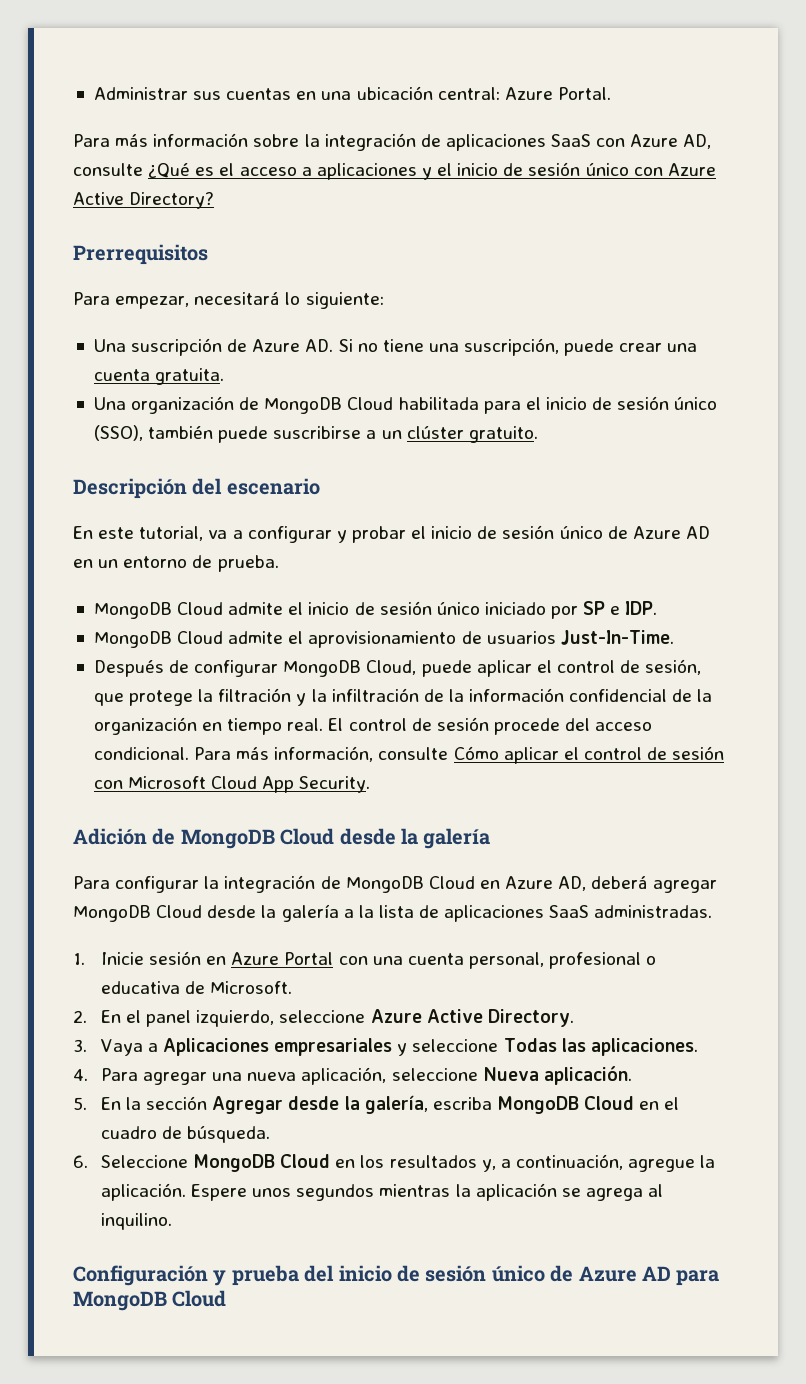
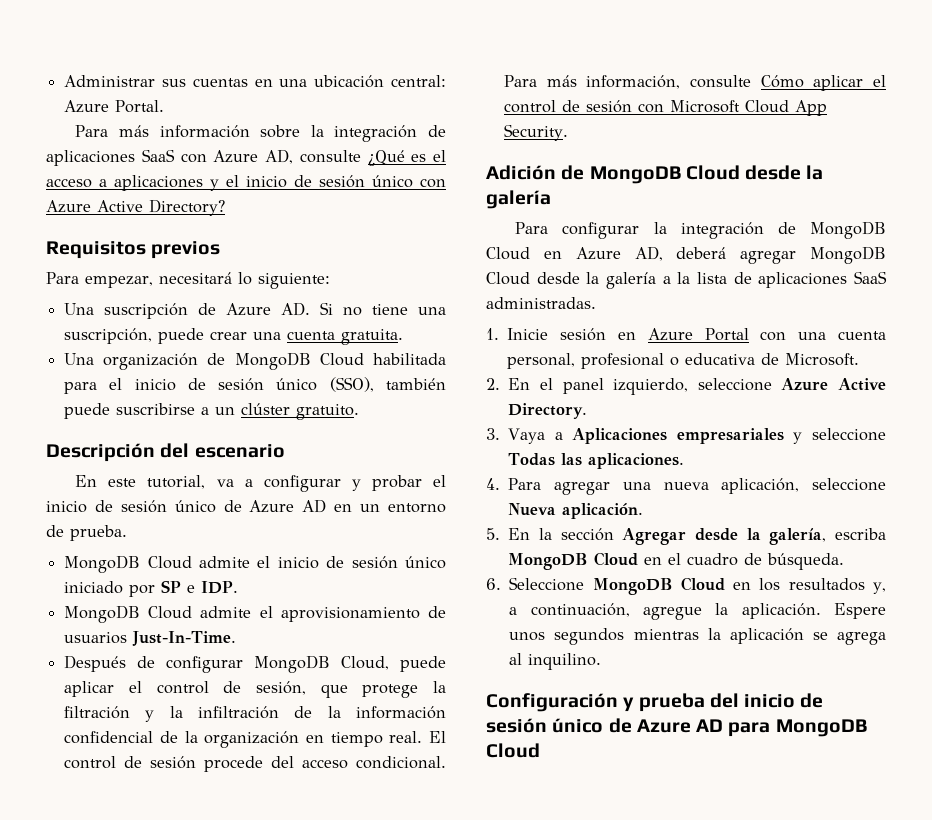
- Prerrequisitos
+ Requisitos previos

